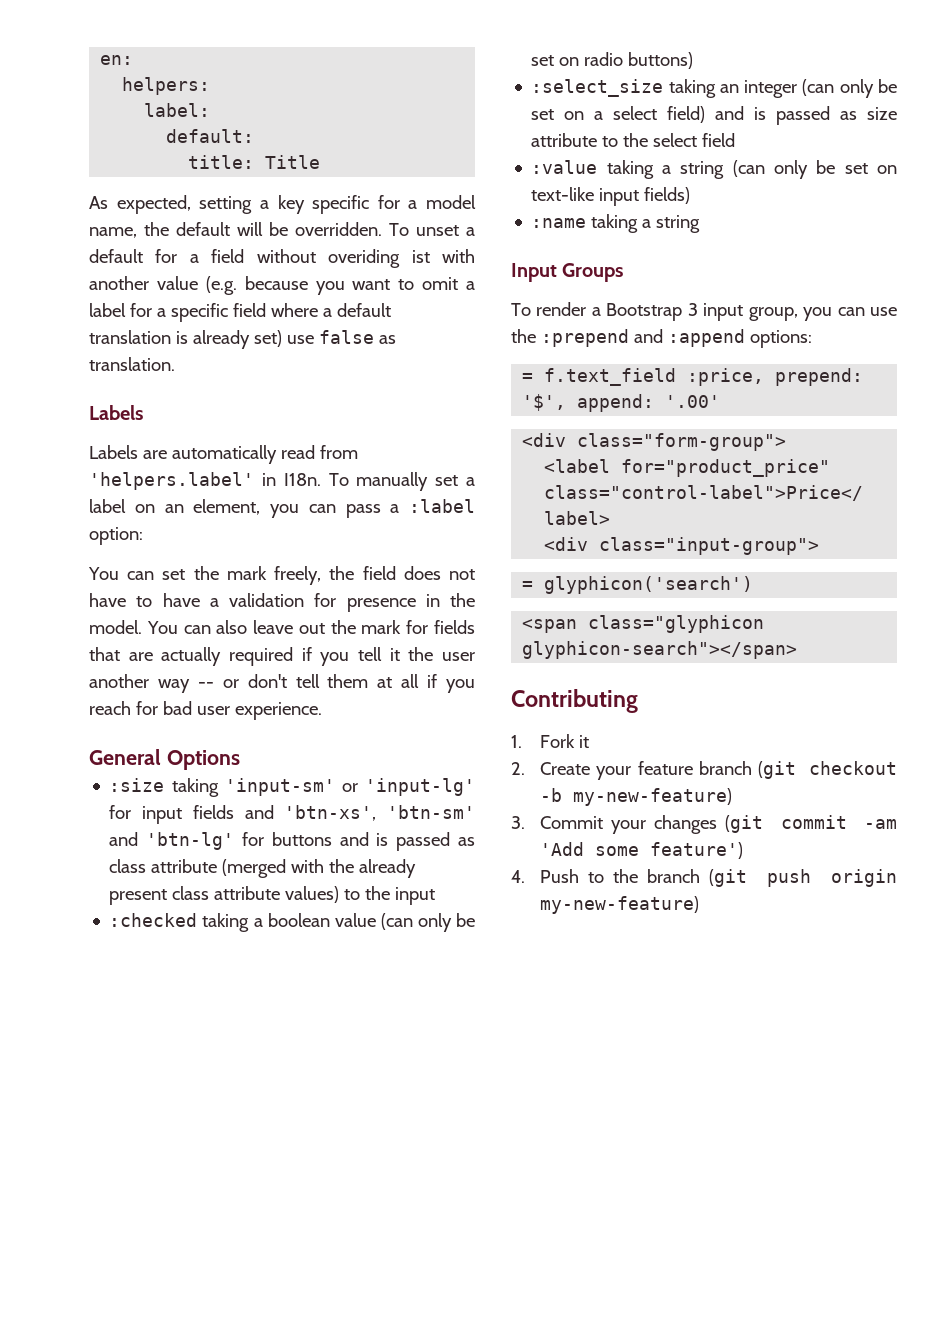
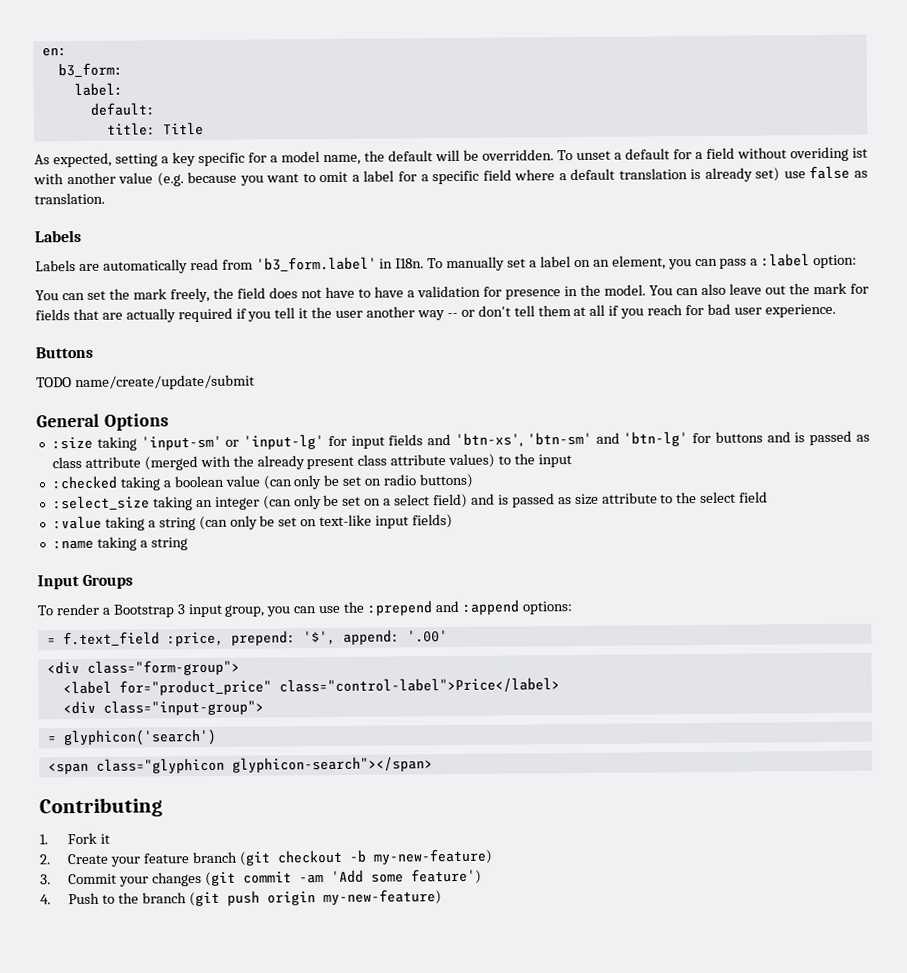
- helpers:
+ b3_form:
- Labels are automatically read from 'helpers.label' in I18n.
+ Labels are automatically read from 'b3_form.label' in I18n.
+ Buttons
+ TODO name/create/update/submit

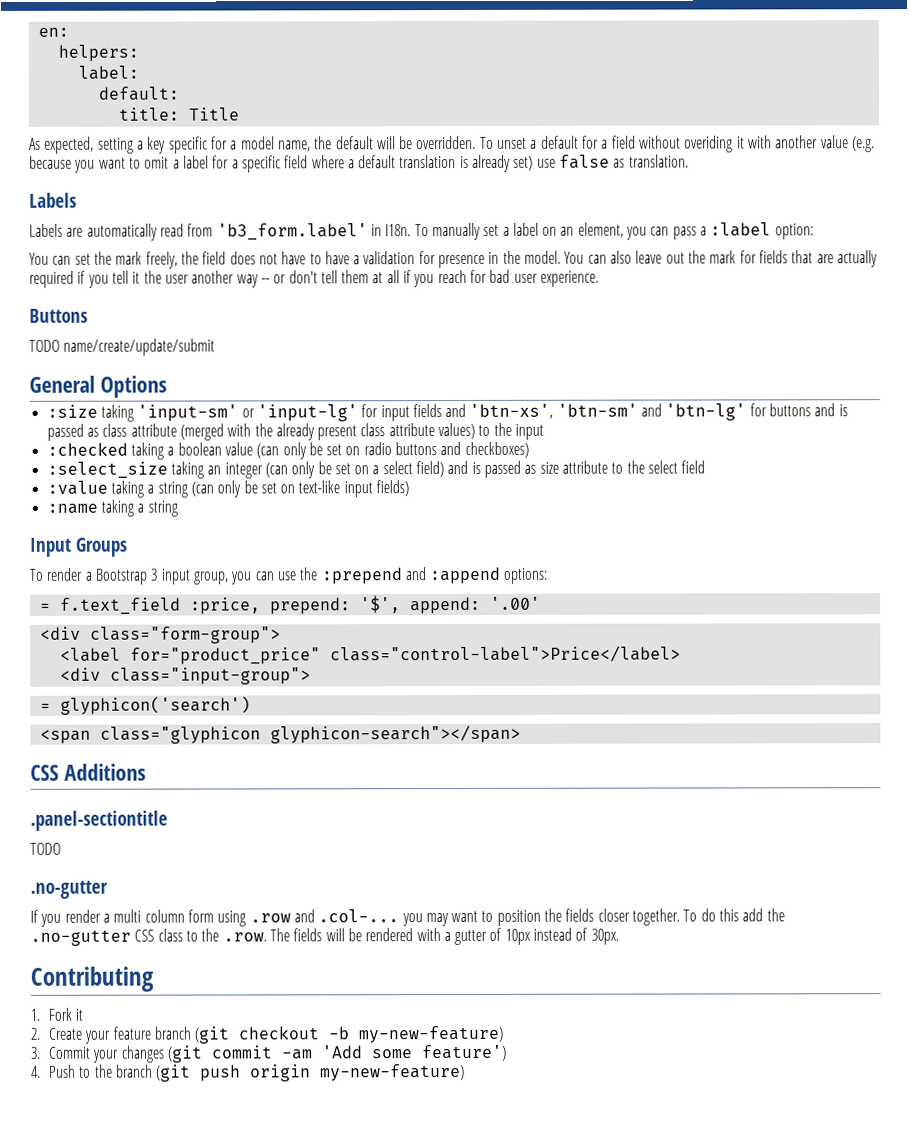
- b3_form:
+ helpers:
- To unset a default for a field without overiding ist with another value (e.g. because you want to omit a label for a specific field where a default translation is already set) use false as translation.
+ To unset a default for a field without overiding it with another value (e.g. because you want to omit a label for a specific field where a default translation is already set) use false as translation.
- :checked taking a boolean value (can only be set on radio buttons)
+ :checked taking a boolean value (can only be set on radio buttons and checkboxes)
+ CSS Additions
+ .panel-sectiontitle
+ TODO
+ .no-gutter
+ If you render a multi column form using .row and .col-... you may want to position the fields closer together. To do this add the .no-gutter CSS class to the .row. The fields will be rendered with a gutter of 10px instead of 30px.

